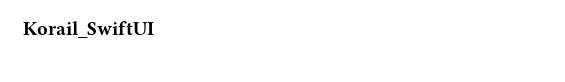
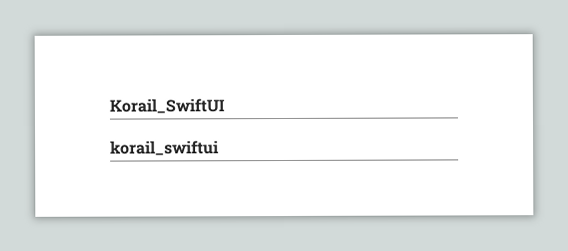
+ korail_swiftui

